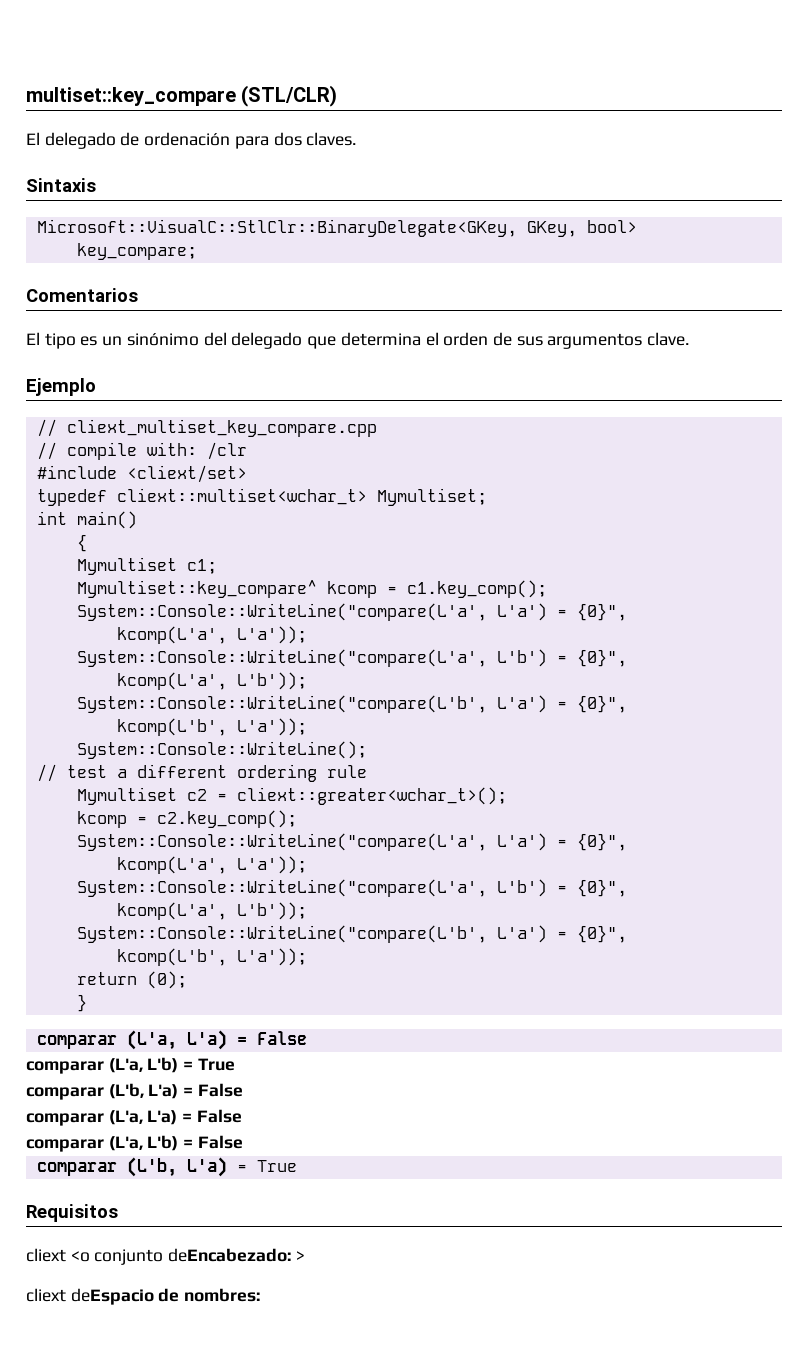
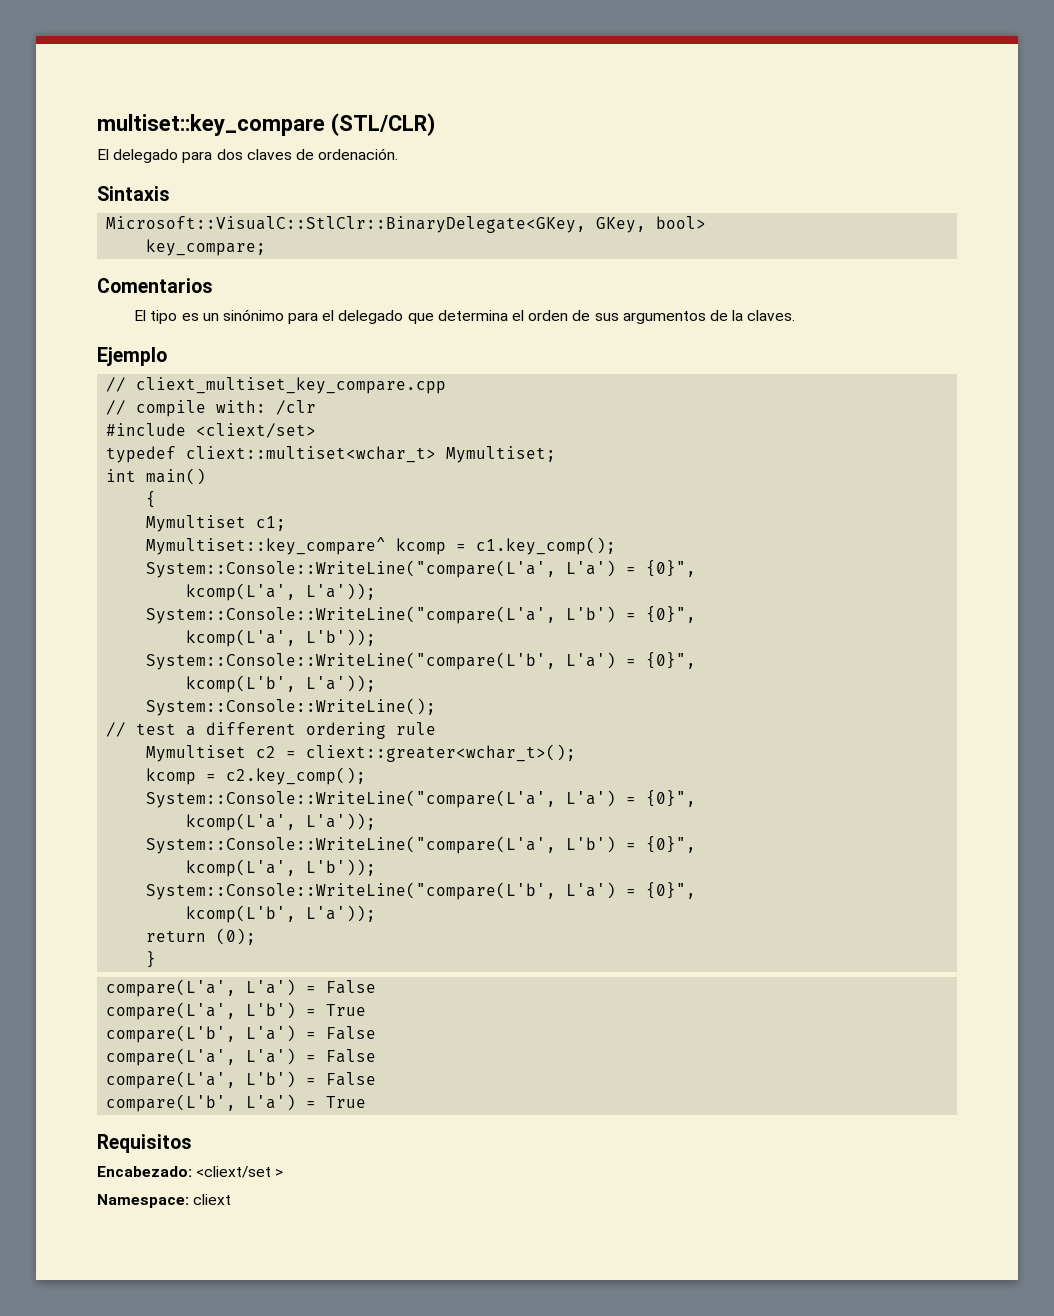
- El delegado de ordenación para dos claves.
+ El delegado para dos claves de ordenación.
- El tipo es un sinónimo del delegado que determina el orden de sus argumentos clave.
+ El tipo es un sinónimo para el delegado que determina el orden de sus argumentos de la claves.
  }
- comparar (L'a, L'a) = False
- comparar (L'a, L'b) = True
- comparar (L'b, L'a) = False
- comparar (L'a, L'a) = False
- comparar (L'a, L'b) = False
- comparar (L'b, L'a) = True
+ compare(L'a', L'a') = False
+ compare(L'a', L'b') = True
+ compare(L'b', L'a') = False
+ compare(L'a', L'a') = False
+ compare(L'a', L'b') = False
+ compare(L'b', L'a') = True
- cliext <o conjunto deEncabezado: >
- cliext deEspacio de nombres:
+ Encabezado: <cliext/set >
+ Namespace: cliext

